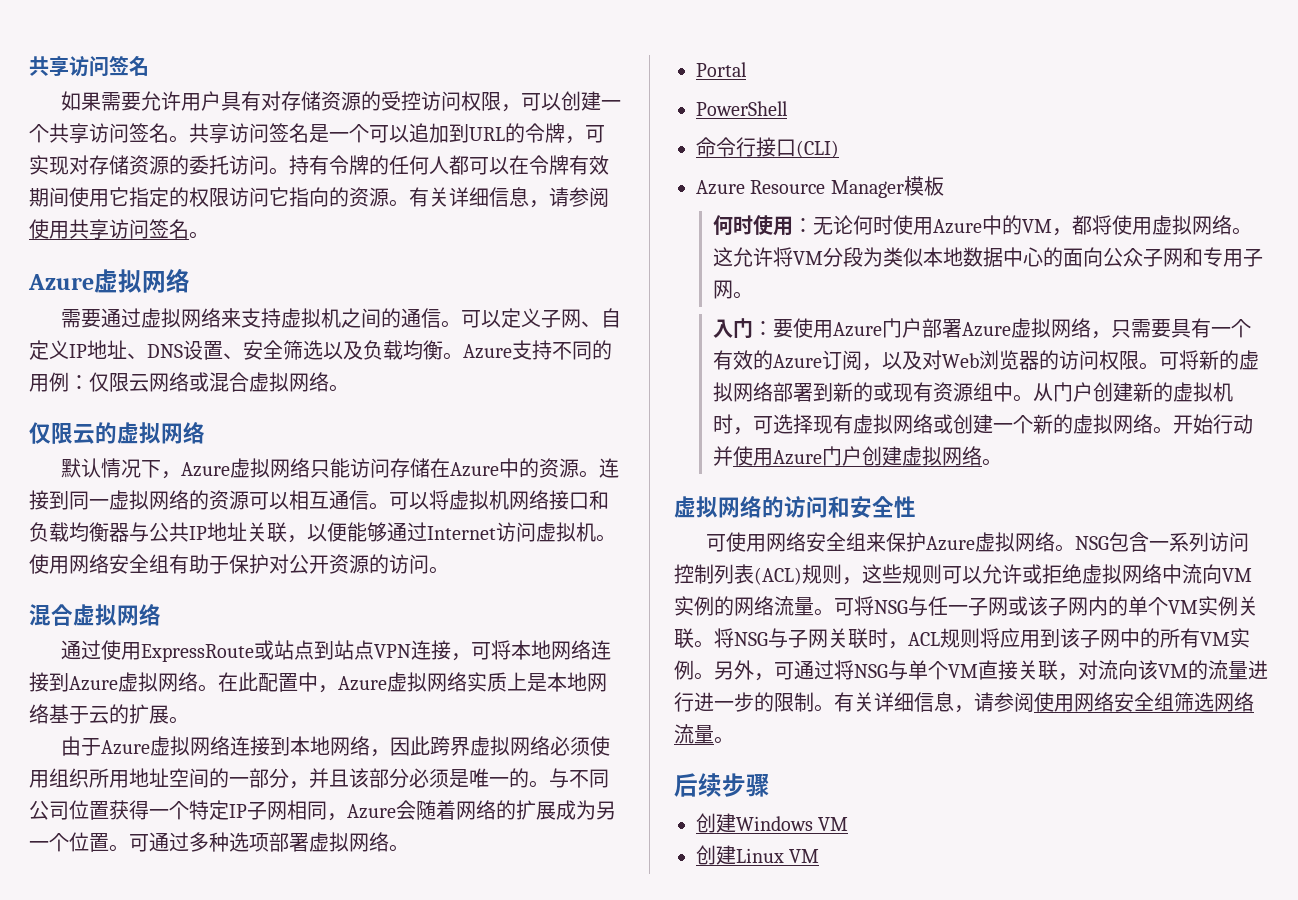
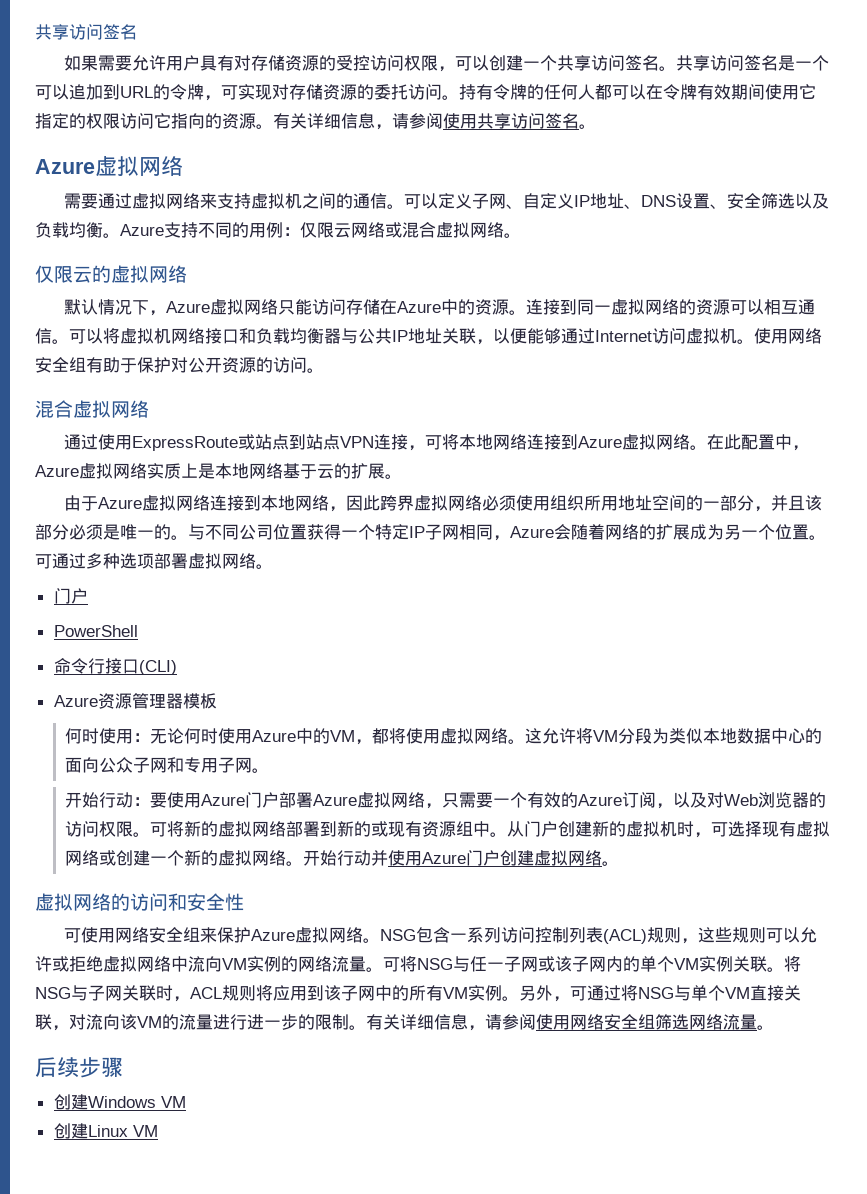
  可通过多种选项部署虚拟网络。
- Portal
+ 门户
- Azure Resource Manager模板
+ Azure资源管理器模板
- 入门：要使用Azure门户部署Azure虚拟网络，只需要具有一个有效的Azure订阅，以及对Web浏览器的访问权限。
+ 开始行动：要使用Azure门户部署Azure虚拟网络，只需要一个有效的Azure订阅，以及对Web浏览器的访问权限。

